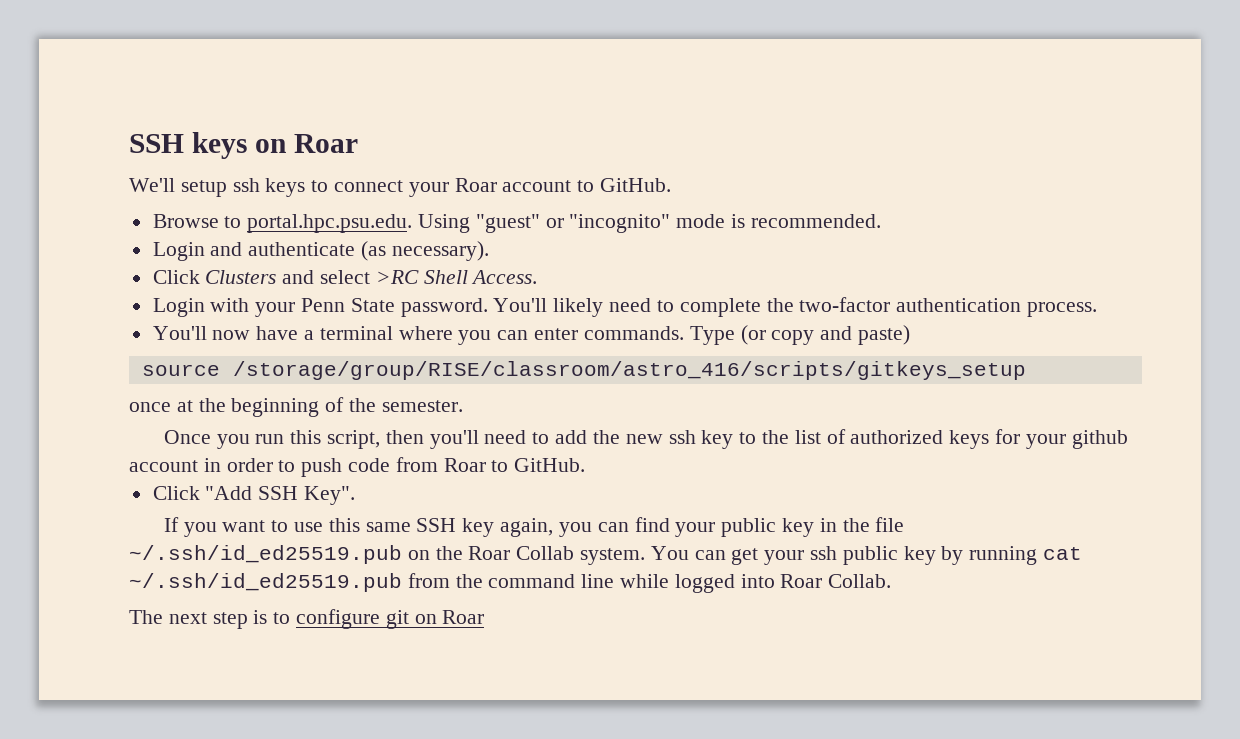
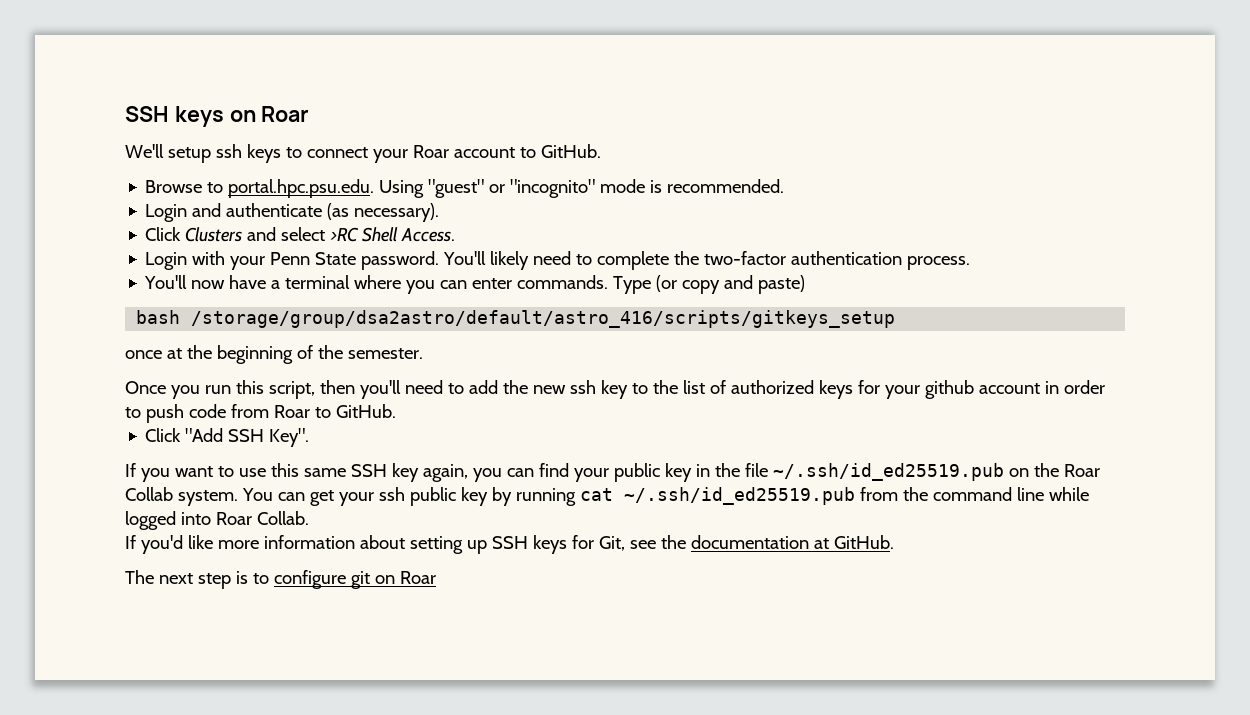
- source /storage/group/RISE/classroom/astro_416/scripts/gitkeys_setup
+ bash /storage/group/dsa2astro/default/astro_416/scripts/gitkeys_setup
+ If you'd like more information about setting up SSH keys for Git, see the documentation at GitHub.

